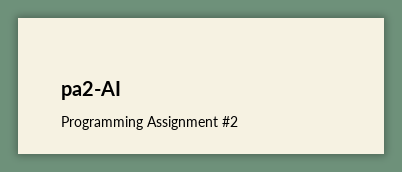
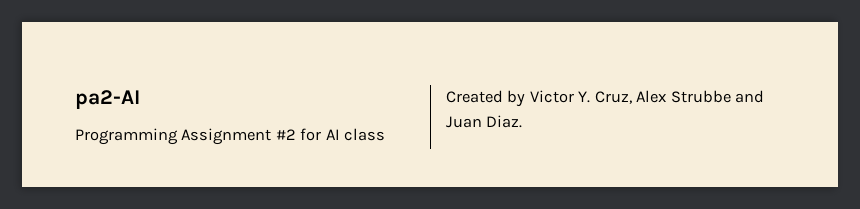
- Programming Assignment #2
+ Programming Assignment #2 for AI class Created by Victor Y. Cruz, Alex Strubbe and Juan Diaz.

